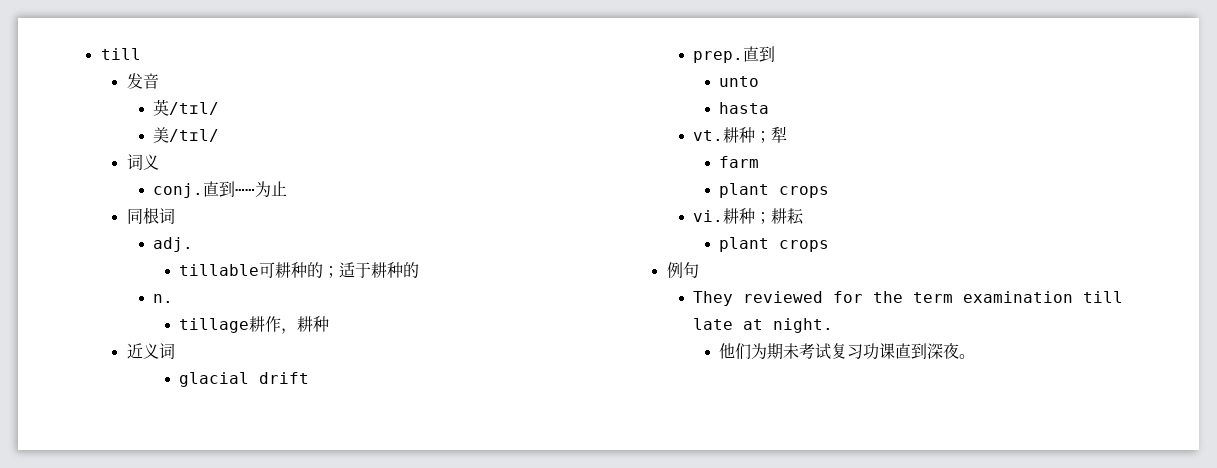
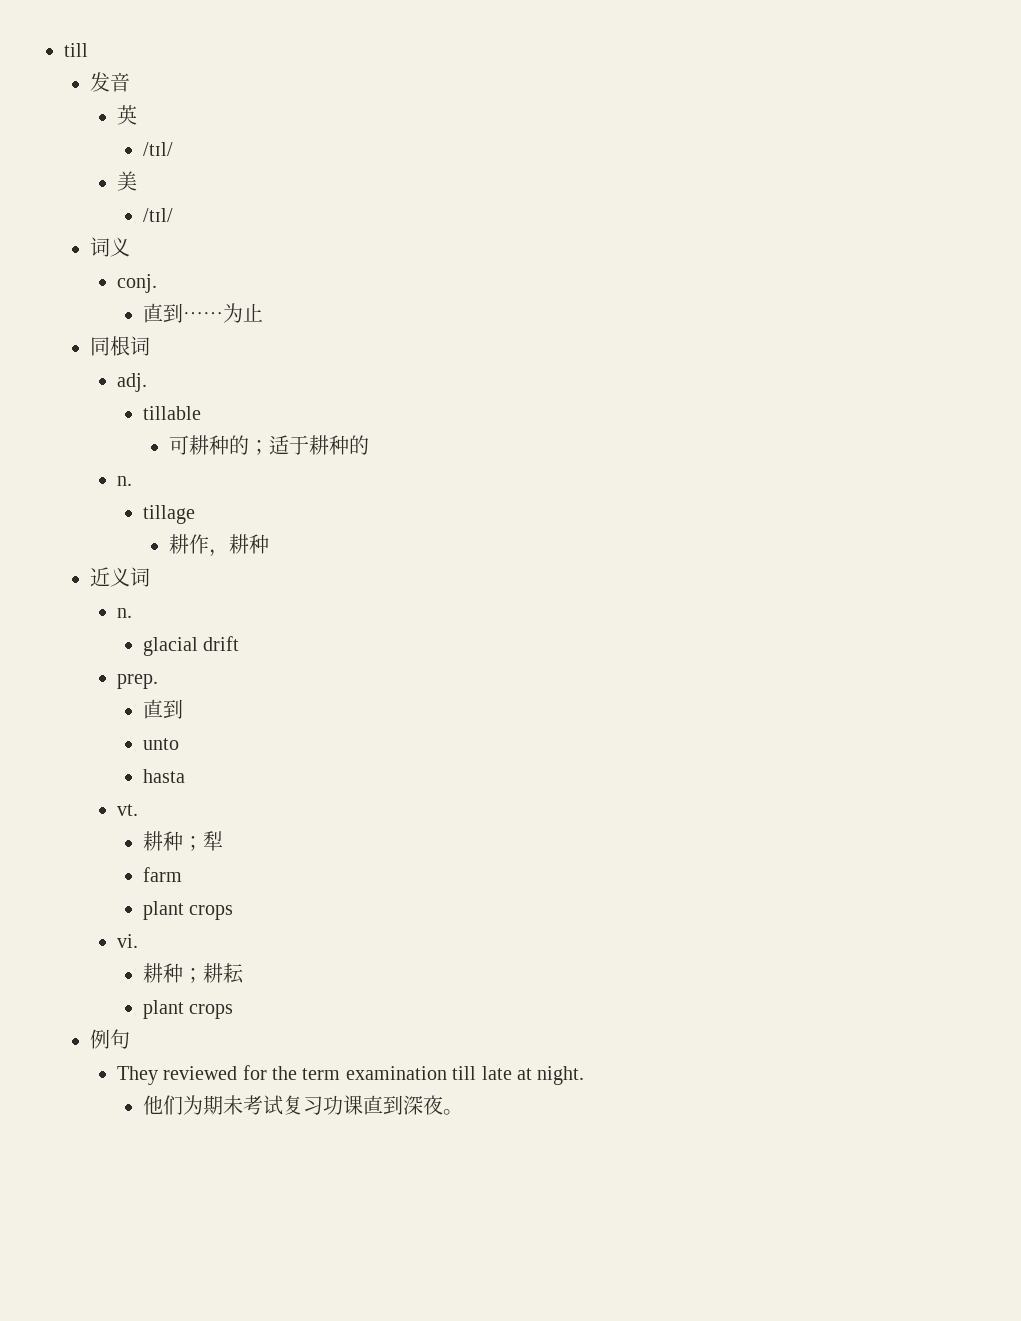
- 英/tɪl/
+ 英
+ /tɪl/
- 美/tɪl/
+ 美
+ /tɪl/
- conj.直到⋯⋯为止
+ conj.
+ 直到⋯⋯为止
- tillable可耕种的；适于耕种的
+ tillable
+ 可耕种的；适于耕种的
- tillage耕作，耕种
+ tillage
+ 耕作，耕种
  近义词
+ n.
- prep.直到
+ prep.
+ 直到
- vt.耕种；犁
+ vt.
+ 耕种；犁
- vi.耕种；耕耘
+ vi.
+ 耕种；耕耘

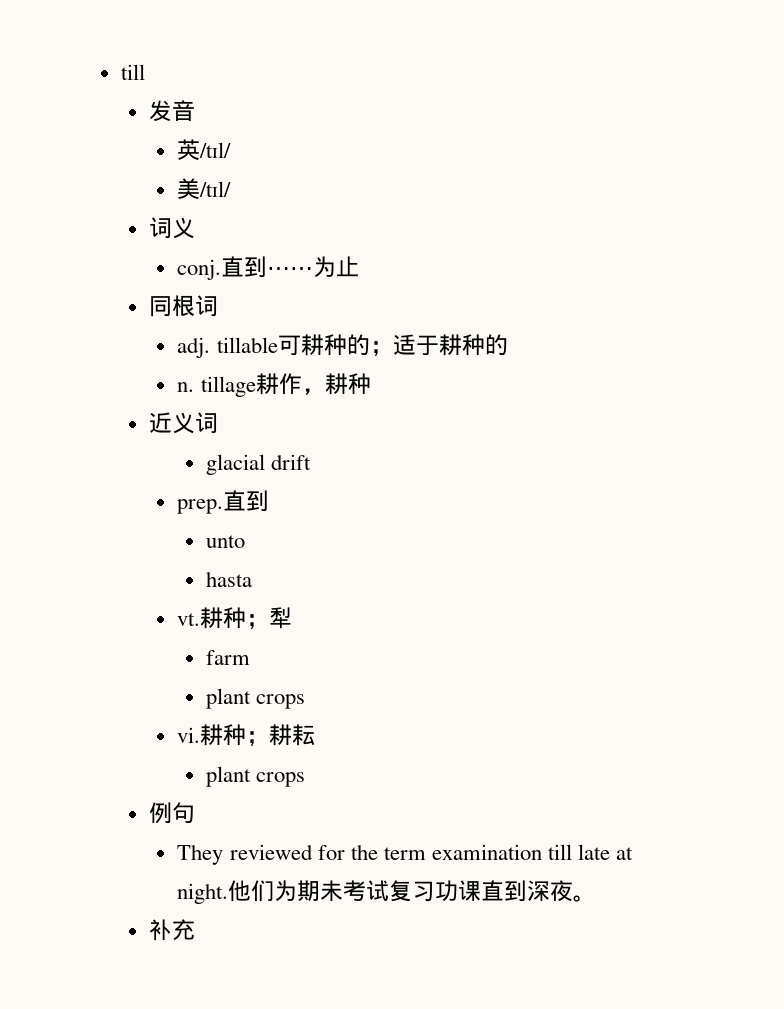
- 英
- /tɪl/
+ 英/tɪl/
- 美
- /tɪl/
+ 美/tɪl/
- conj.
- 直到⋯⋯为止
+ conj.直到⋯⋯为止
- adj.
- tillable
- 可耕种的；适于耕种的
- n.
- tillage
- 耕作，耕种
+ adj. tillable可耕种的；适于耕种的
+ n. tillage耕作，耕种
  近义词
- n.
- prep.
- 直到
+ prep.直到
- vt.
- 耕种；犁
+ vt.耕种；犁
- vi.
- 耕种；耕耘
+ vi.耕种；耕耘
- They reviewed for the term examination till late at night.
- 他们为期未考试复习功课直到深夜。
+ They reviewed for the term examination till late at night.他们为期未考试复习功课直到深夜。
+ 补充

